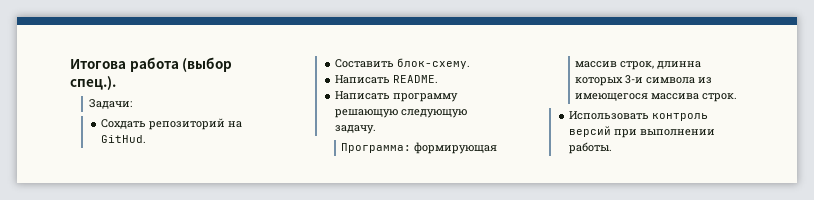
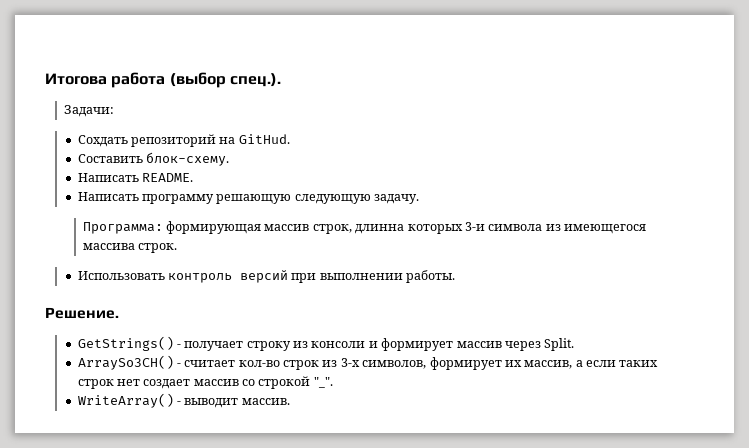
+ Решение.
+ GetStrings() - получает строку из консоли и формирует массив через Split.
+ ArraySo3CH() - считает кол-во строк из 3-х символов, формирует их массив, а если таких строк нет создает массив со строкой "_".
+ WriteArray() - выводит массив.

